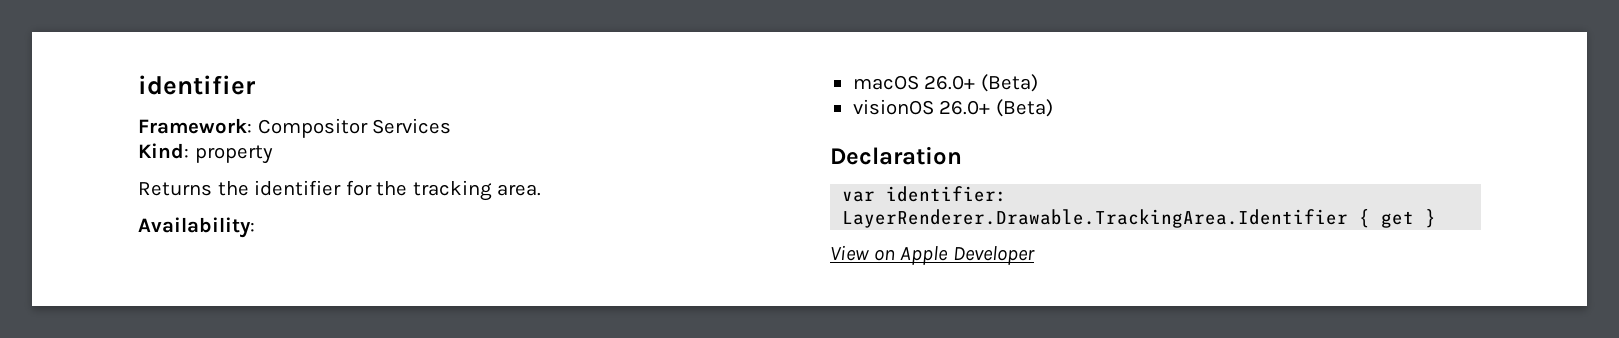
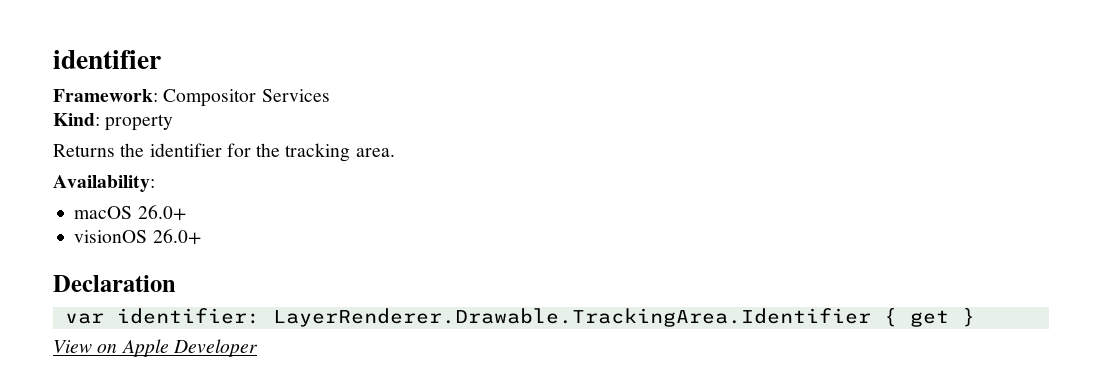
- macOS 26.0+ (Beta)
+ macOS 26.0+
- visionOS 26.0+ (Beta)
+ visionOS 26.0+

